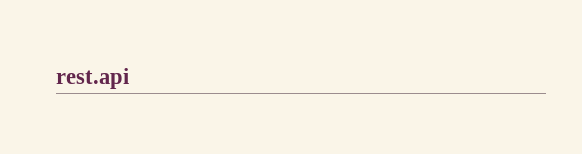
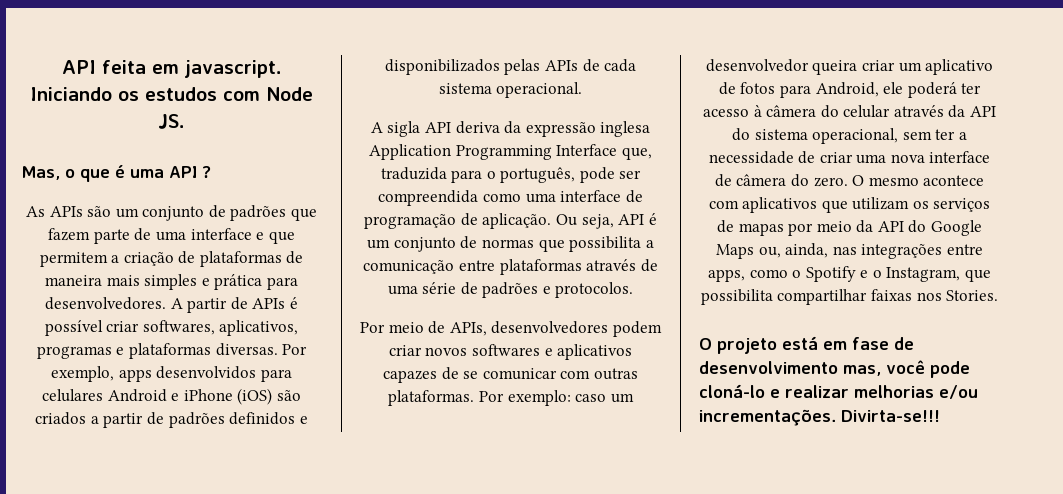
- rest.api
+ API feita em javascript. Iniciando os estudos com Node JS.
+ Mas, o que é uma API ?
+ As APIs são um conjunto de padrões que fazem parte de uma interface e que permitem a criação de plataformas de maneira mais simples e prática para desenvolvedores. A partir de APIs é possível criar softwares, aplicativos, programas e plataformas diversas. Por exemplo, apps desenvolvidos para celulares Android e iPhone (iOS) são criados a partir de padrões definidos e disponibilizados pelas APIs de cada sistema operacional.
+ A sigla API deriva da expressão inglesa Application Programming Interface que, traduzida para o português, pode ser compreendida como uma interface de programação de aplicação. Ou seja, API é um conjunto de normas que possibilita a comunicação entre plataformas através de uma série de padrões e protocolos.
+ Por meio de APIs, desenvolvedores podem criar novos softwares e aplicativos capazes de se comunicar com outras plataformas. Por exemplo: caso um desenvolvedor queira criar um aplicativo de fotos para Android, ele poderá ter acesso à câmera do celular através da API do sistema operacional, sem ter a necessidade de criar uma nova interface de câmera do zero. O mesmo acontece com aplicativos que utilizam os serviços de mapas por meio da API do Google Maps ou, ainda, nas integrações entre apps, como o Spotify e o Instagram, que possibilita compartilhar faixas nos Stories.
+ O projeto está em fase de desenvolvimento mas, você pode cloná-lo e realizar melhorias e/ou incrementações. Divirta-se!!!

